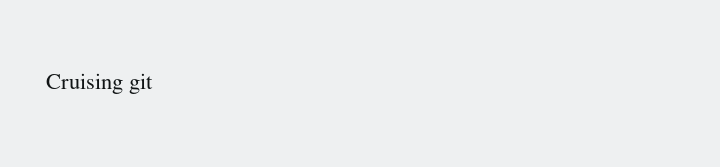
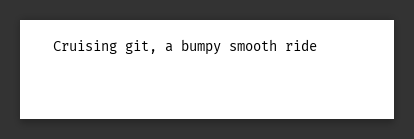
- Cruising git
+ Cruising git, a bumpy smooth ride

